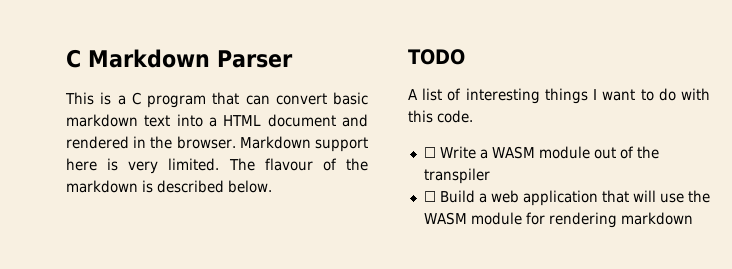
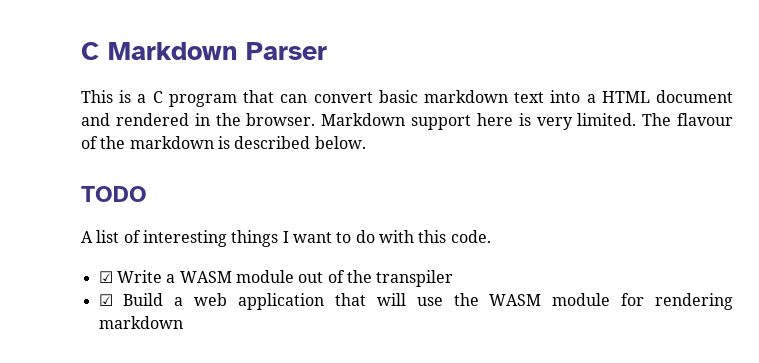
- ☐ Write a WASM module out of the transpiler
+ ☑ Write a WASM module out of the transpiler
- ☐ Build a web application that will use the WASM module for rendering markdown
+ ☑ Build a web application that will use the WASM module for rendering markdown

